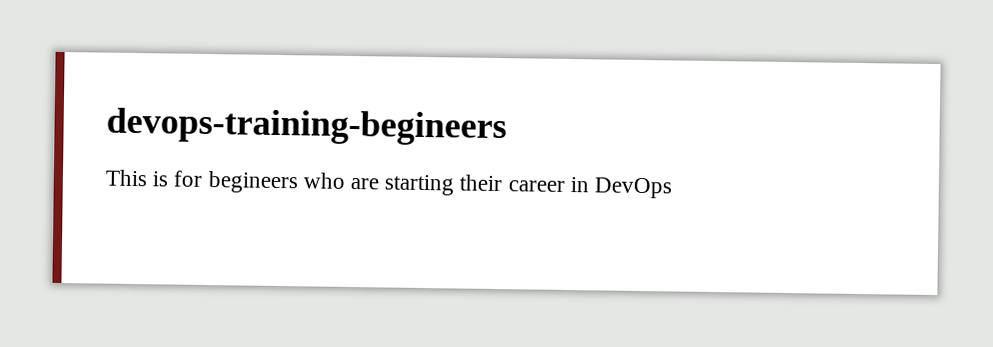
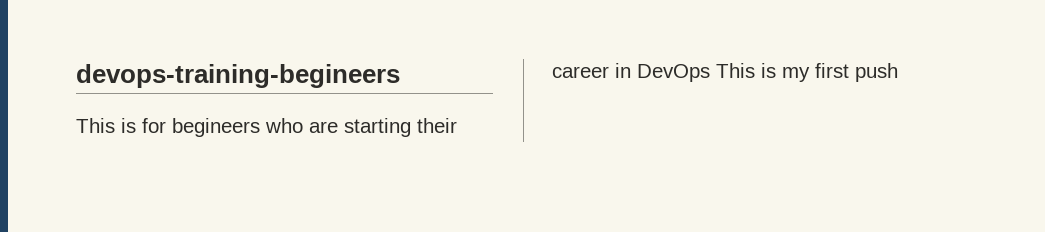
- This is for begineers who are starting their career in DevOps
+ This is for begineers who are starting their career in DevOps This is my first push

